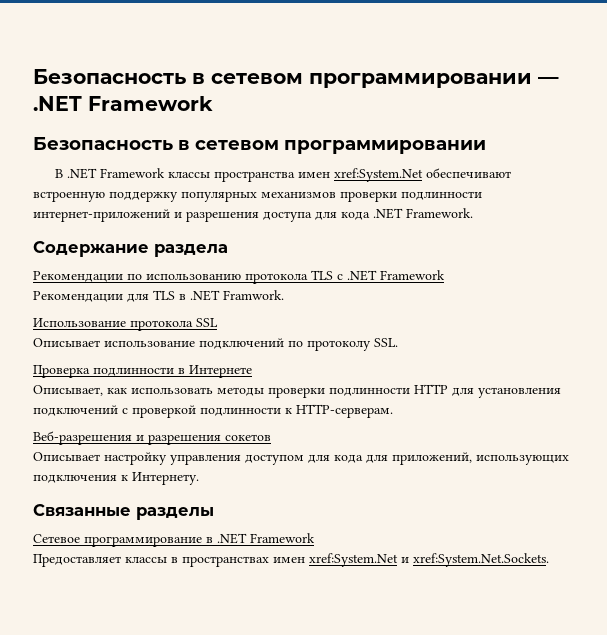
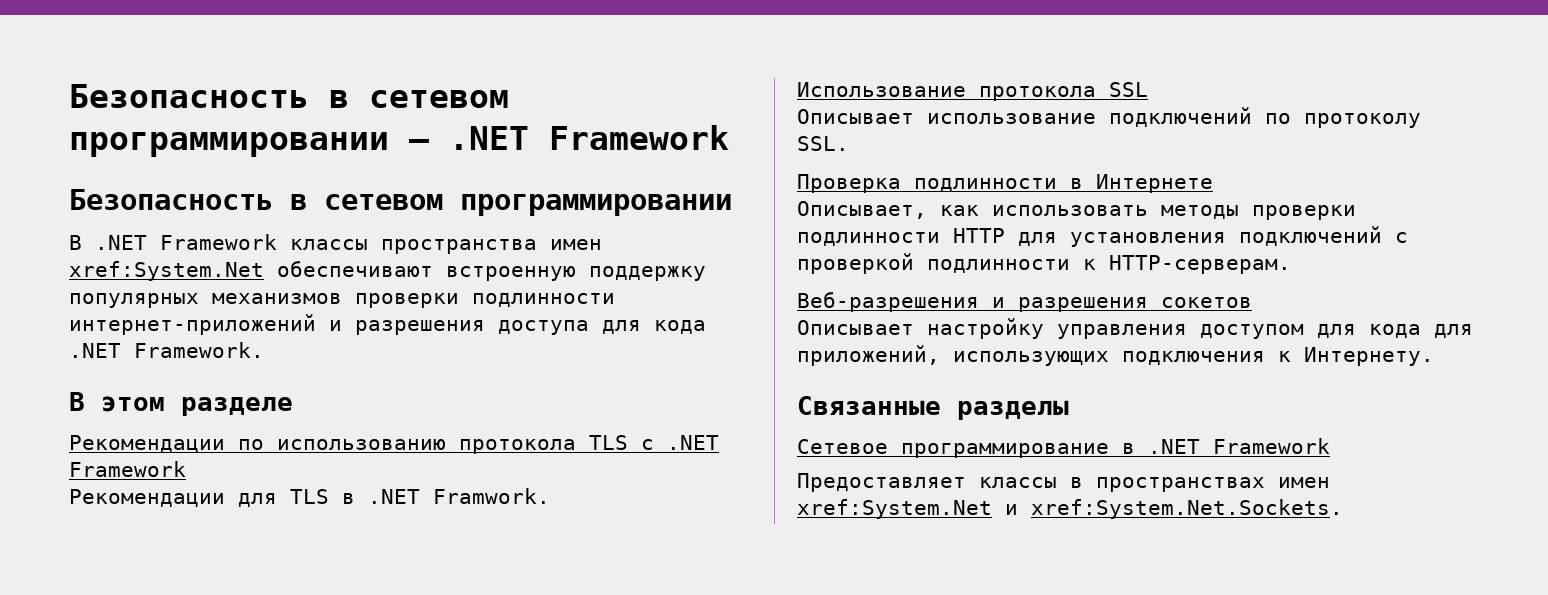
- Содержание раздела
+ В этом разделе

